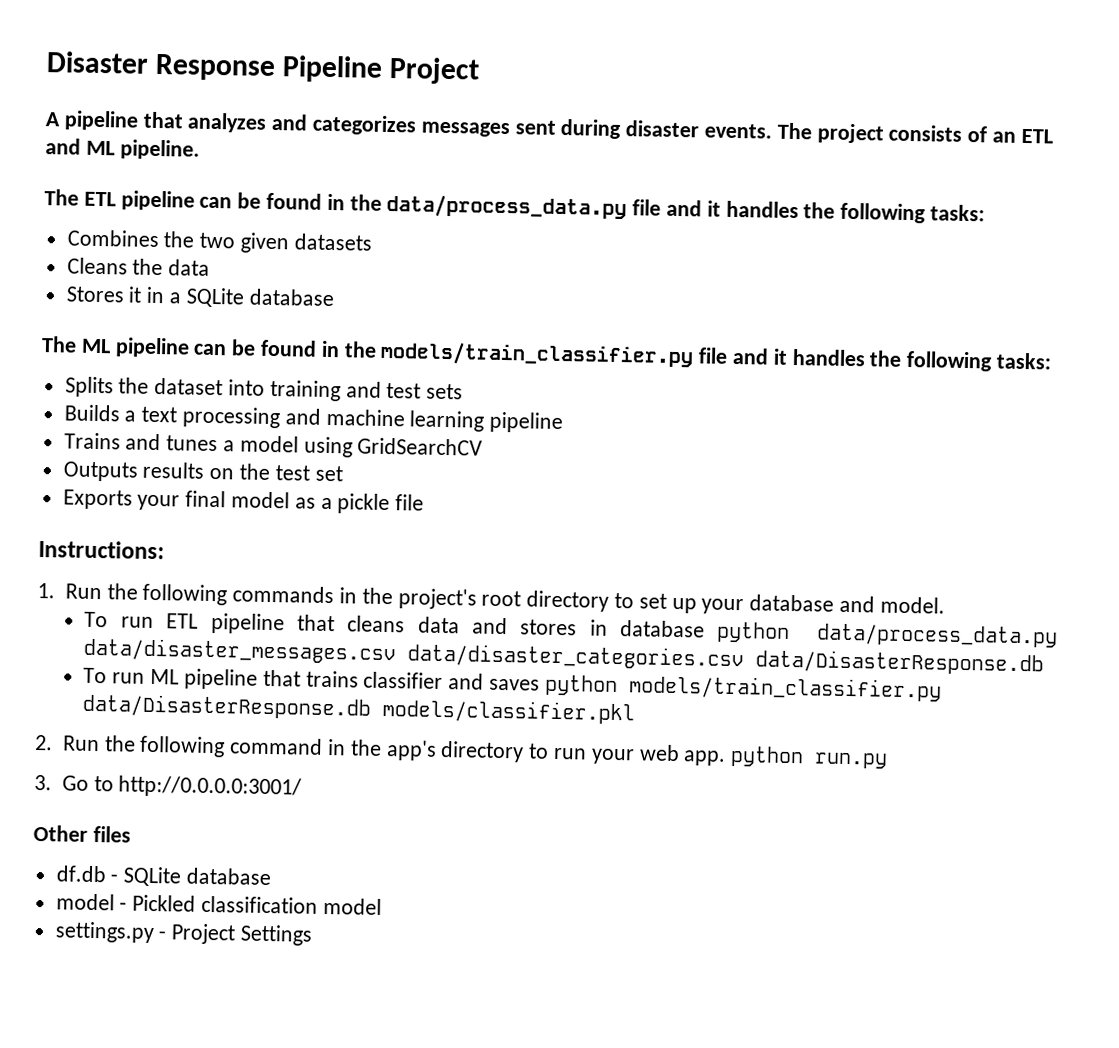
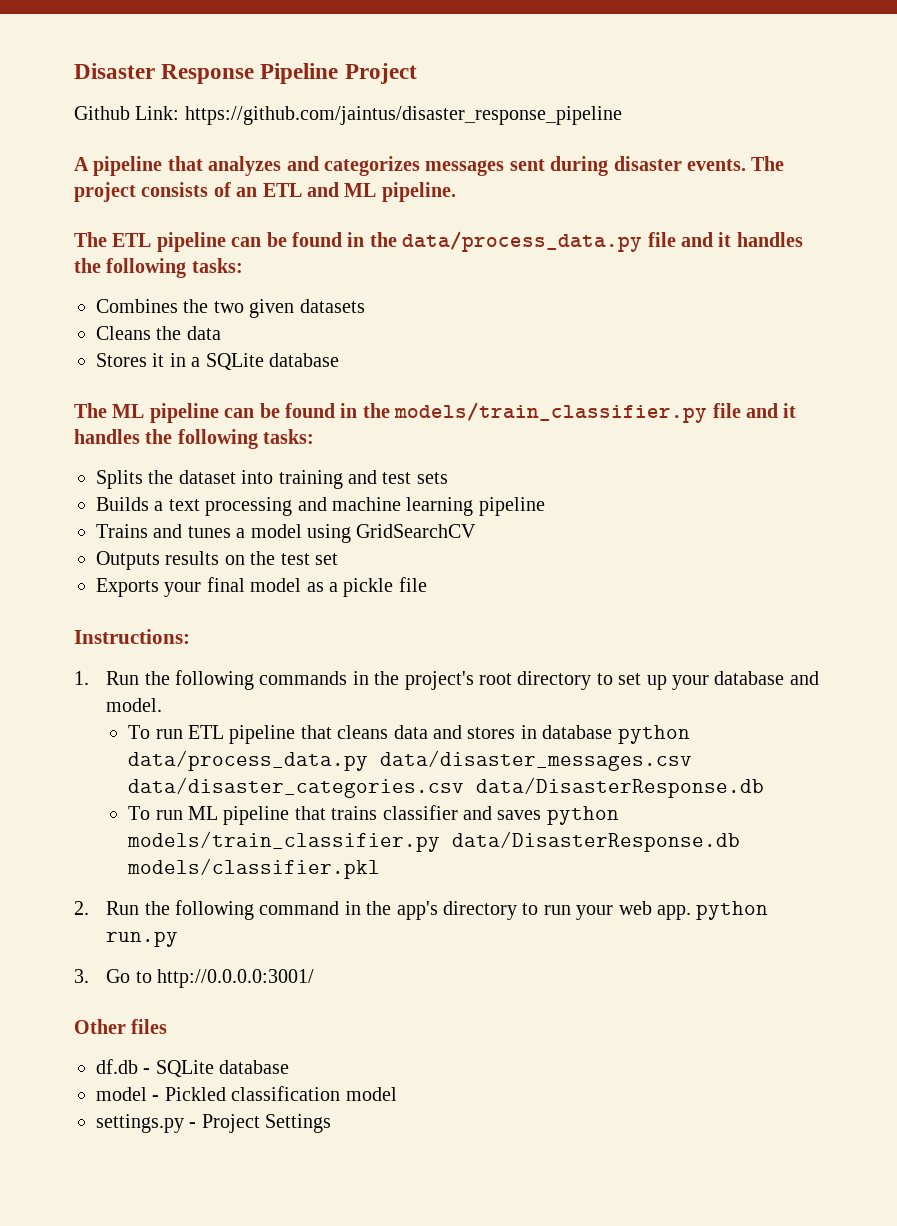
+ Github Link: https://github.com/jaintus/disaster_response_pipeline

